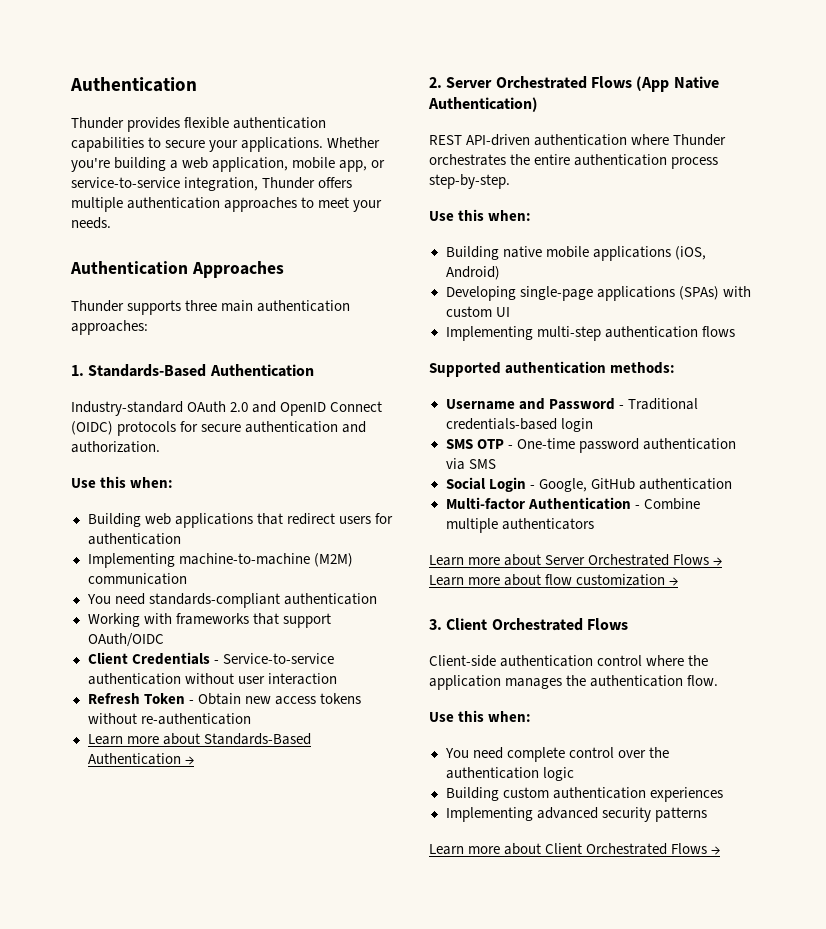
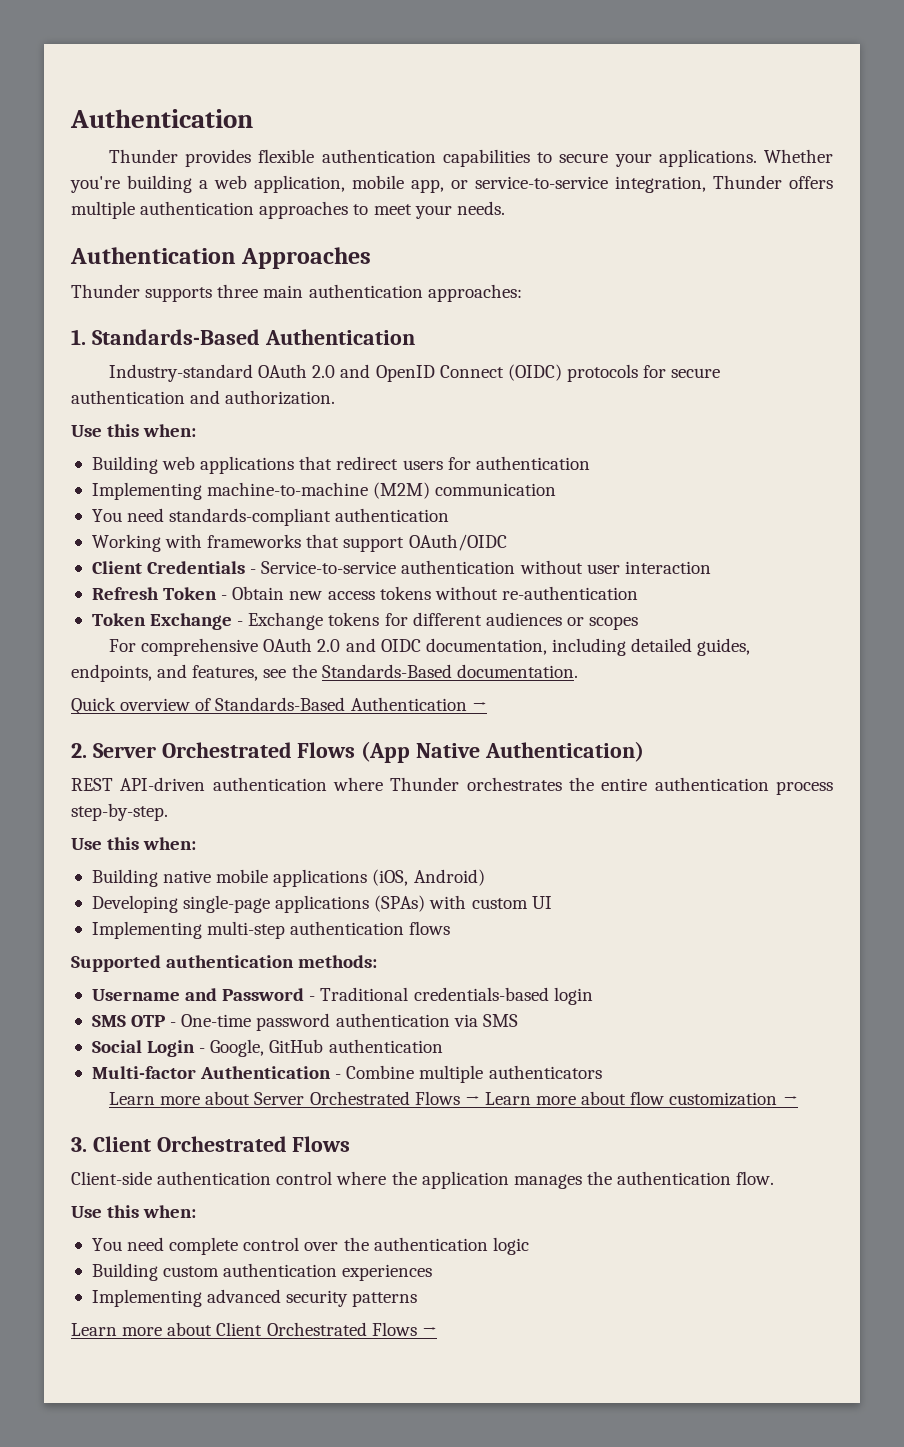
- Learn more about Standards-Based Authentication →
+ Token Exchange - Exchange tokens for different audiences or scopes
+ For comprehensive OAuth 2.0 and OIDC documentation, including detailed guides, endpoints, and features, see the Standards-Based documentation.
+ Quick overview of Standards-Based Authentication →

